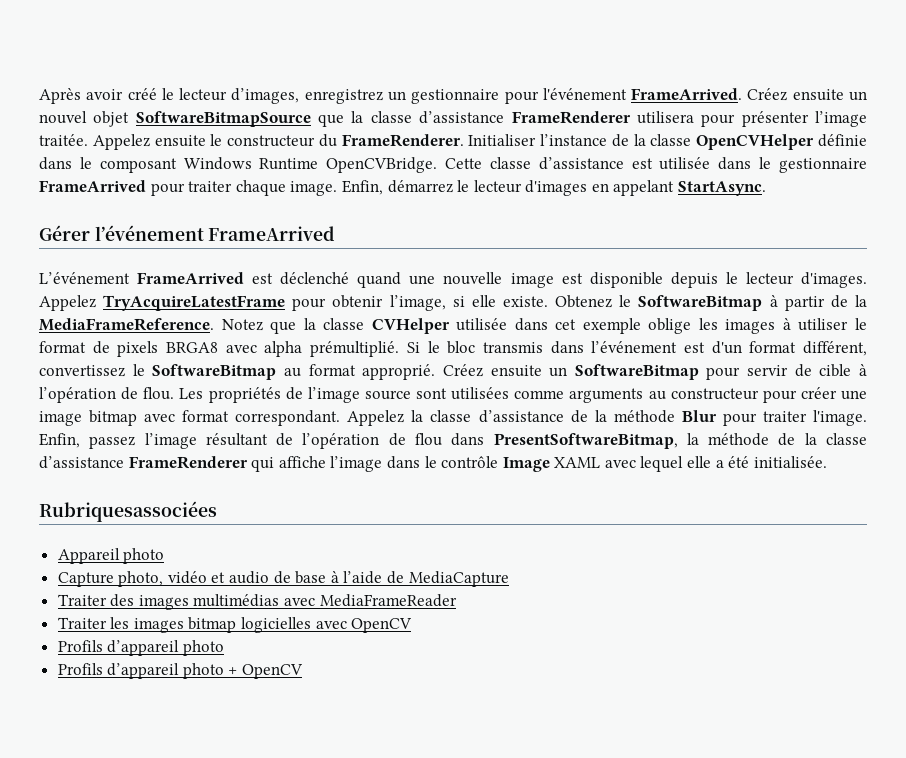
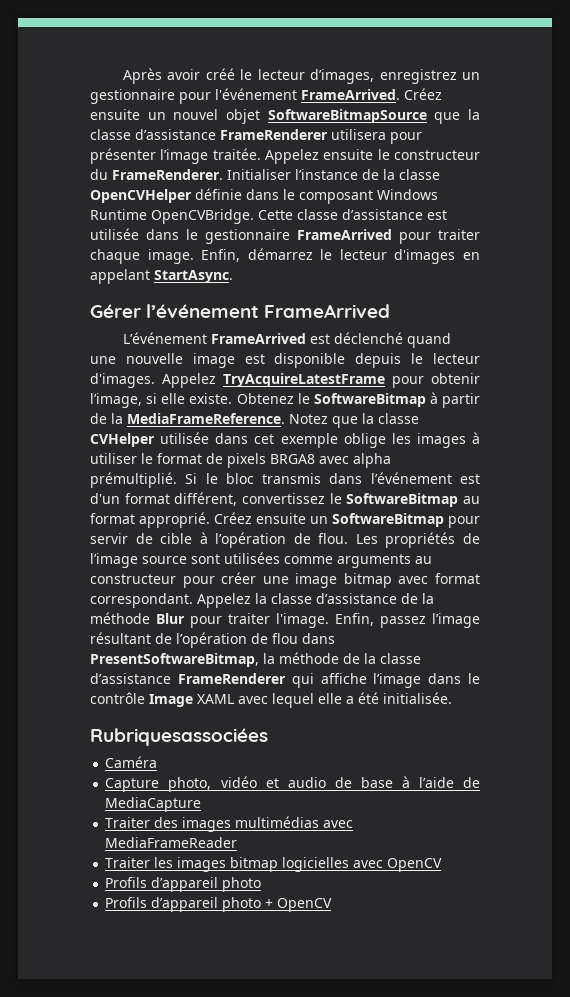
- Appareil photo
+ Caméra

